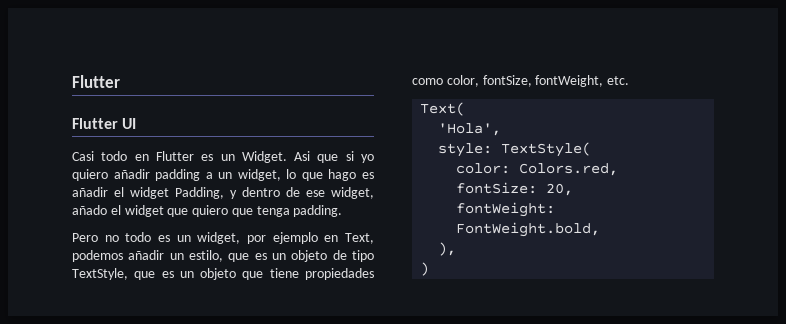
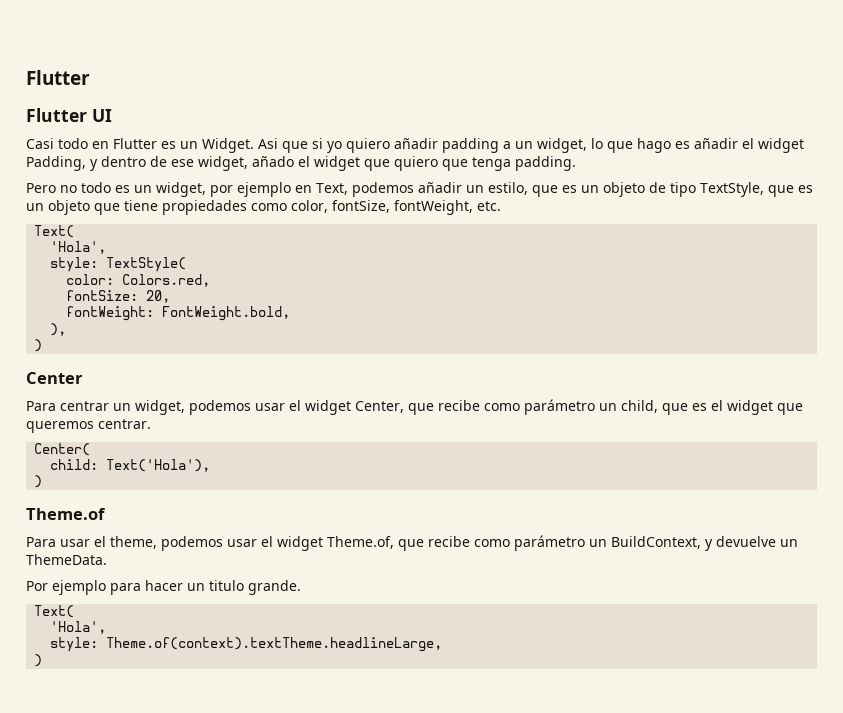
+ Center
+ Para centrar un widget, podemos usar el widget Center, que recibe como parámetro un child, que es el widget que queremos centrar.
+ Center(
+ child: Text('Hola'),
+ )
+ Theme.of
+ Para usar el theme, podemos usar el widget Theme.of, que recibe como parámetro un BuildContext, y devuelve un ThemeData.
+ Por ejemplo para hacer un titulo grande.
+ Text(
+ 'Hola',
+ style: Theme.of(context).textTheme.headlineLarge,
+ )

